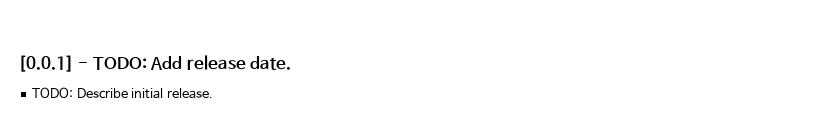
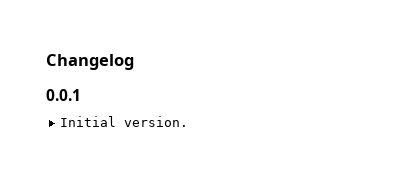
- [0.0.1] - TODO: Add release date.
- TODO: Describe initial release.
+ Changelog
+ 0.0.1
+ Initial version.

